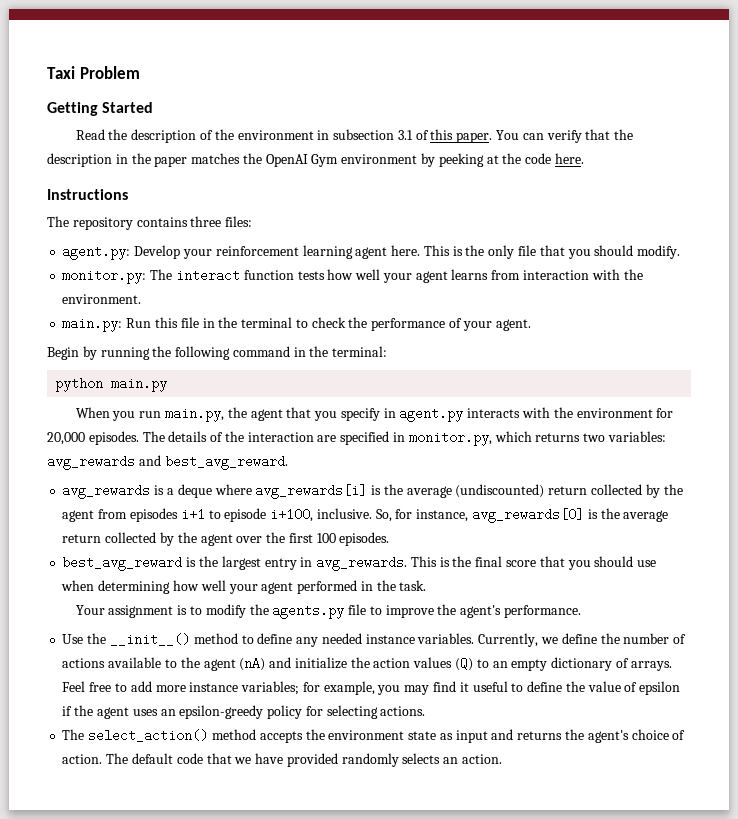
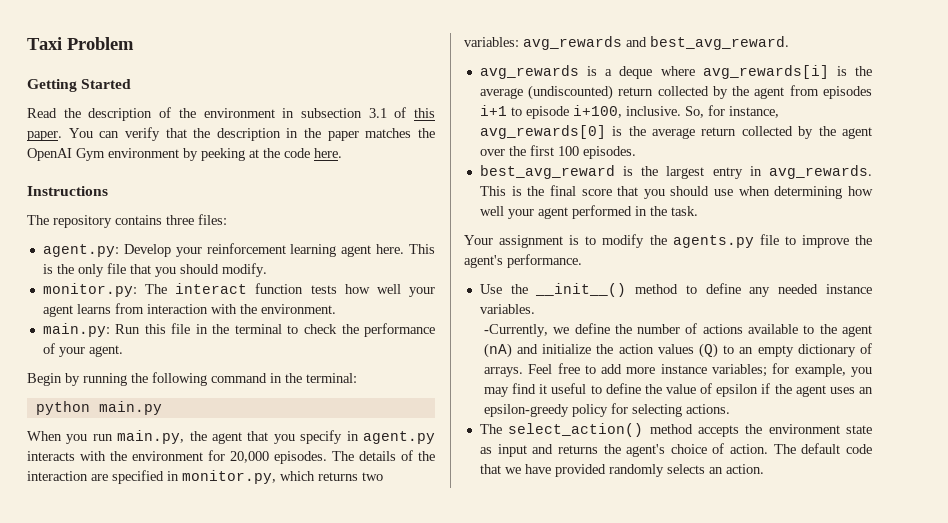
- Use the __init__() method to define any needed instance variables. Currently, we define the number of actions available to the agent (nA) and initialize the action values (Q) to an empty dictionary of arrays.
+ Use the __init__() method to define any needed instance variables.
+ -Currently, we define the number of actions available to the agent (nA) and initialize the action values (Q) to an empty dictionary of arrays.

